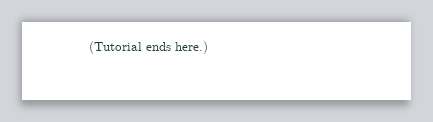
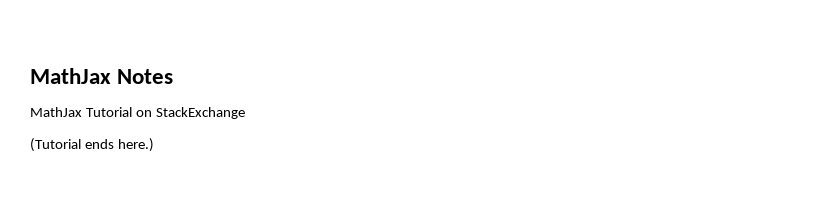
+ MathJax Notes
+ MathJax Tutorial on StackExchange

